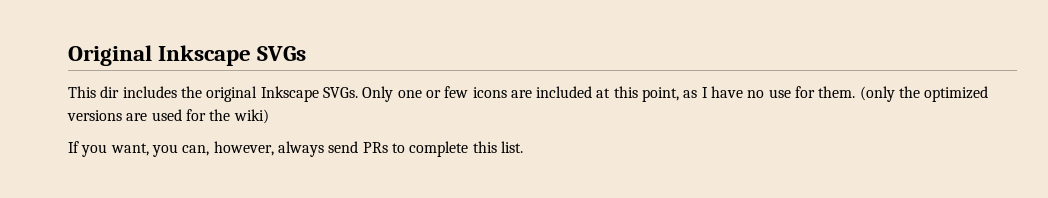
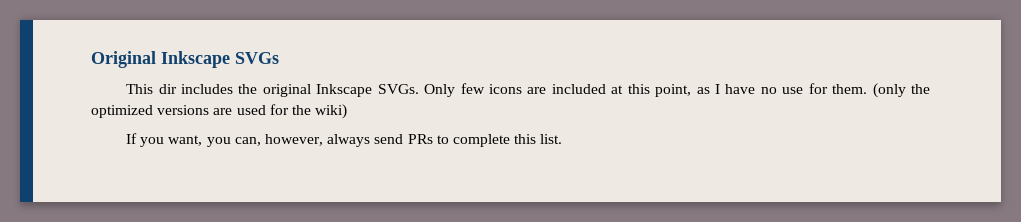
- Only one or few icons are included at this point, as I have no use for them.
+ Only few icons are included at this point, as I have no use for them.

